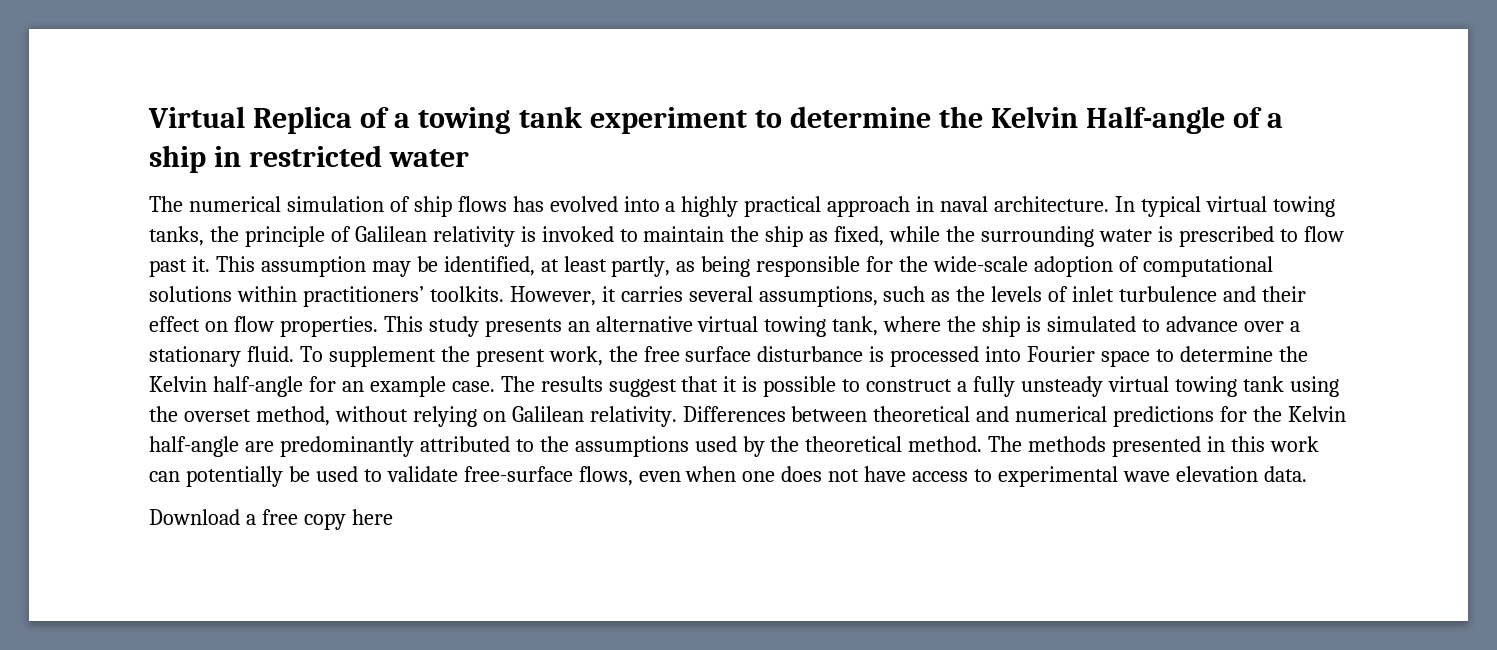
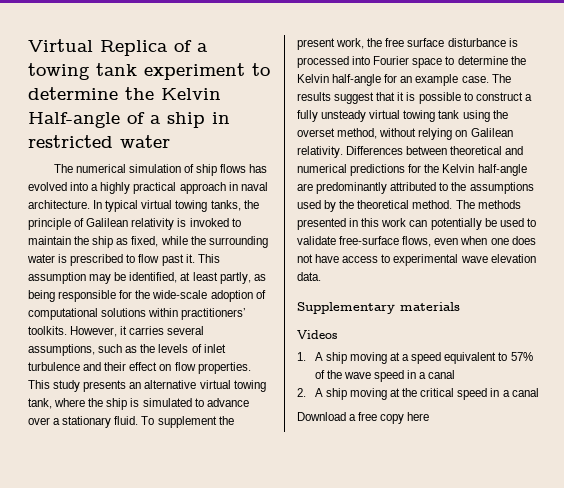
+ Supplementary materials
+ Videos
+ 1. A ship moving at a speed equivalent to 57% of the wave speed in a canal
+ 2. A ship moving at the critical speed in a canal

